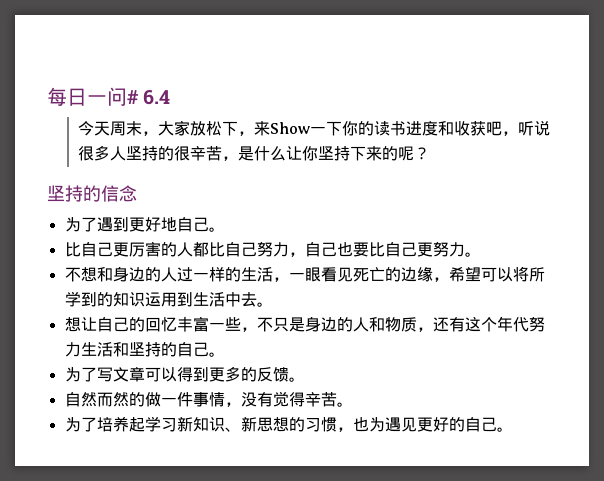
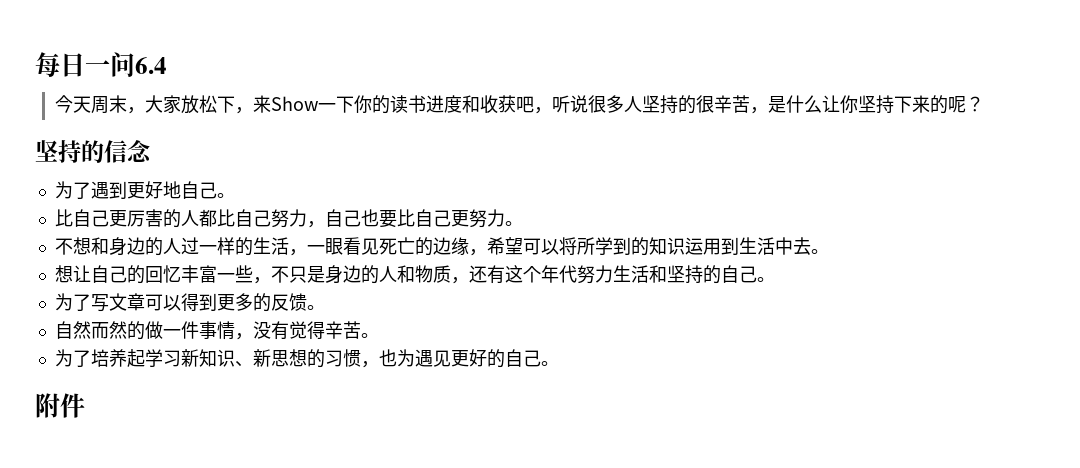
- 每日一问# 6.4
+ 每日一问6.4
+ 附件

